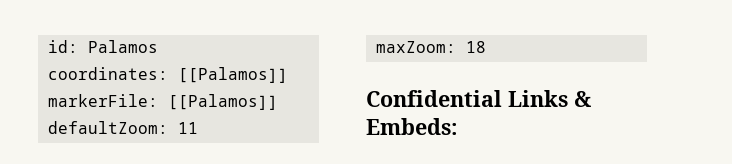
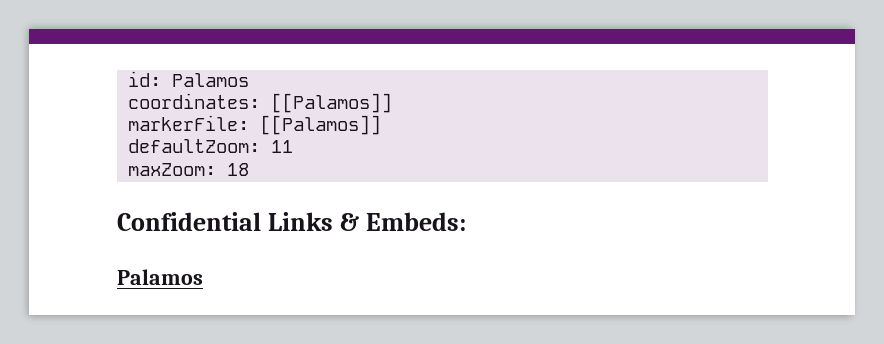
  Confidential Links & Embeds:
+ Palamos

